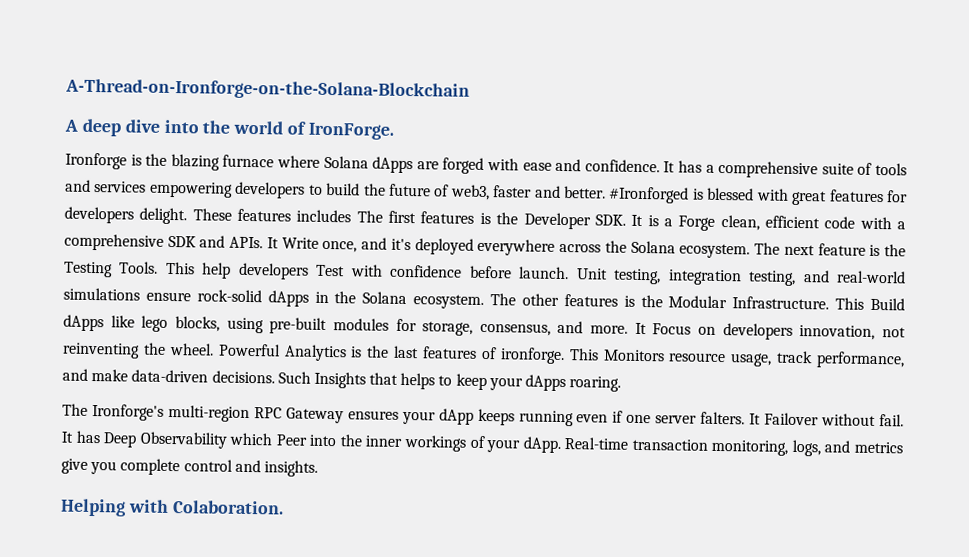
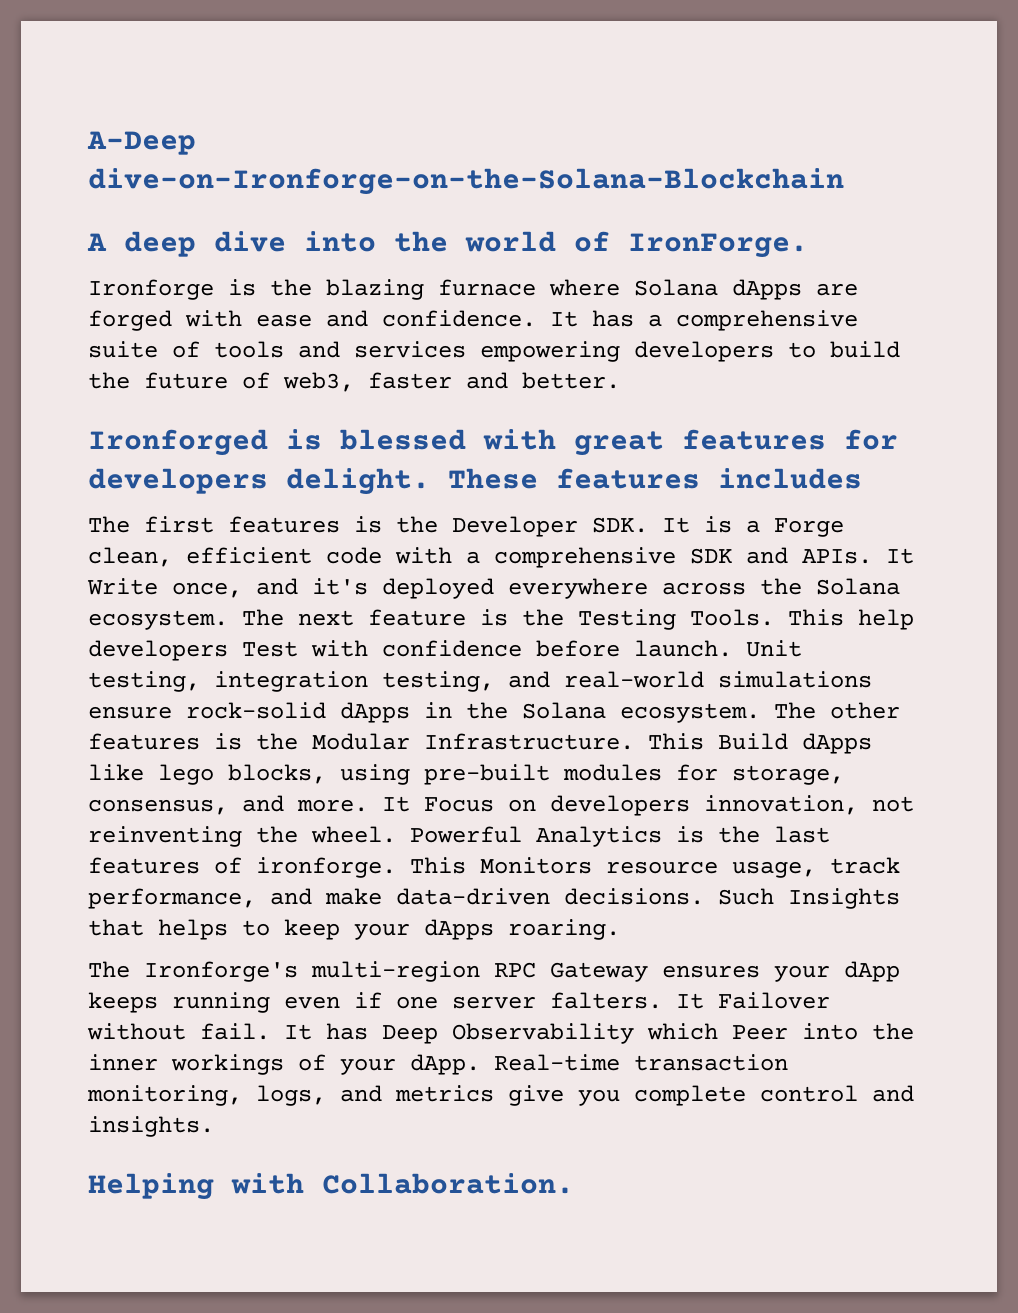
- A-Thread-on-Ironforge-on-the-Solana-Blockchain
+ A-Deep dive-on-Ironforge-on-the-Solana-Blockchain
- It has a comprehensive suite of tools and services empowering developers to build the future of web3, faster and better. #Ironforged is blessed with great features for developers delight.
+ It has a comprehensive suite of tools and services empowering developers to build the future of web3, faster and better.
+ Ironforged is blessed with great features for developers delight.
- These features includes The first features is the Developer SDK. It is a Forge clean, efficient code with a comprehensive SDK and APIs.
+ These features includes
+ The first features is the Developer SDK. It is a Forge clean, efficient code with a comprehensive SDK and APIs.
- Helping with Colaboration.
+ Helping with Collaboration.

